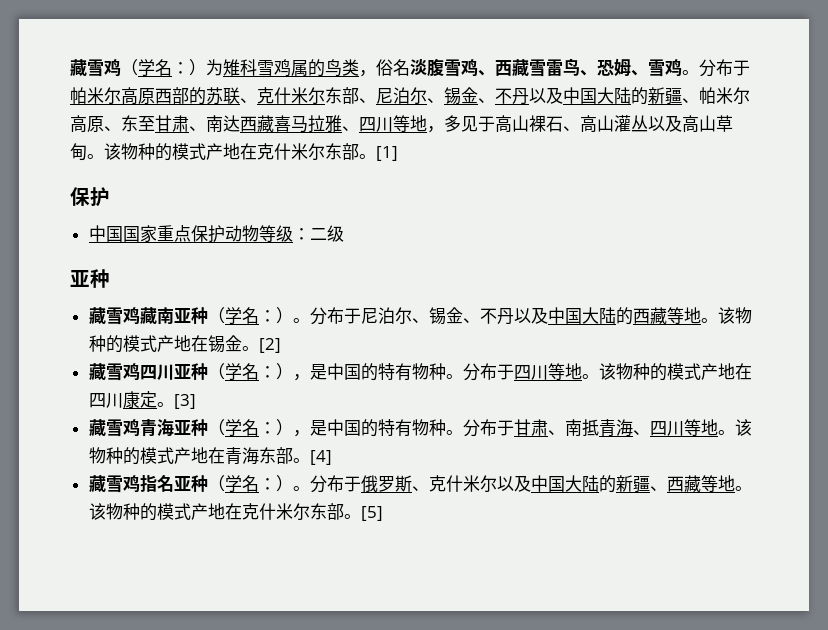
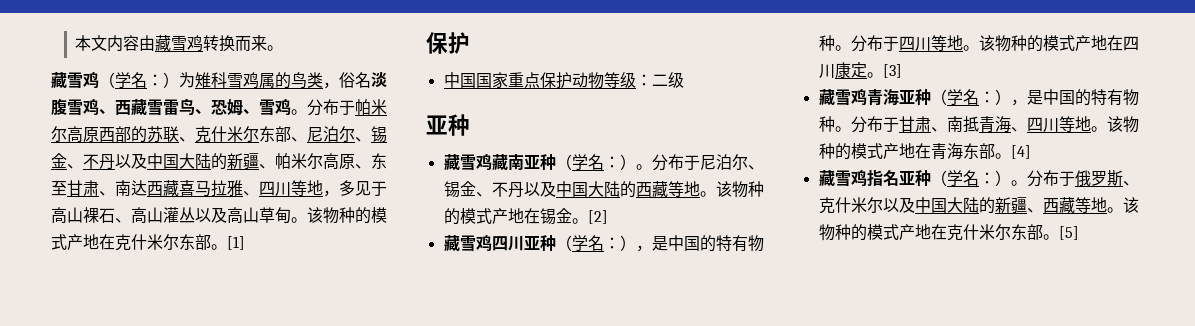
+ 本文内容由藏雪鸡转换而来。

